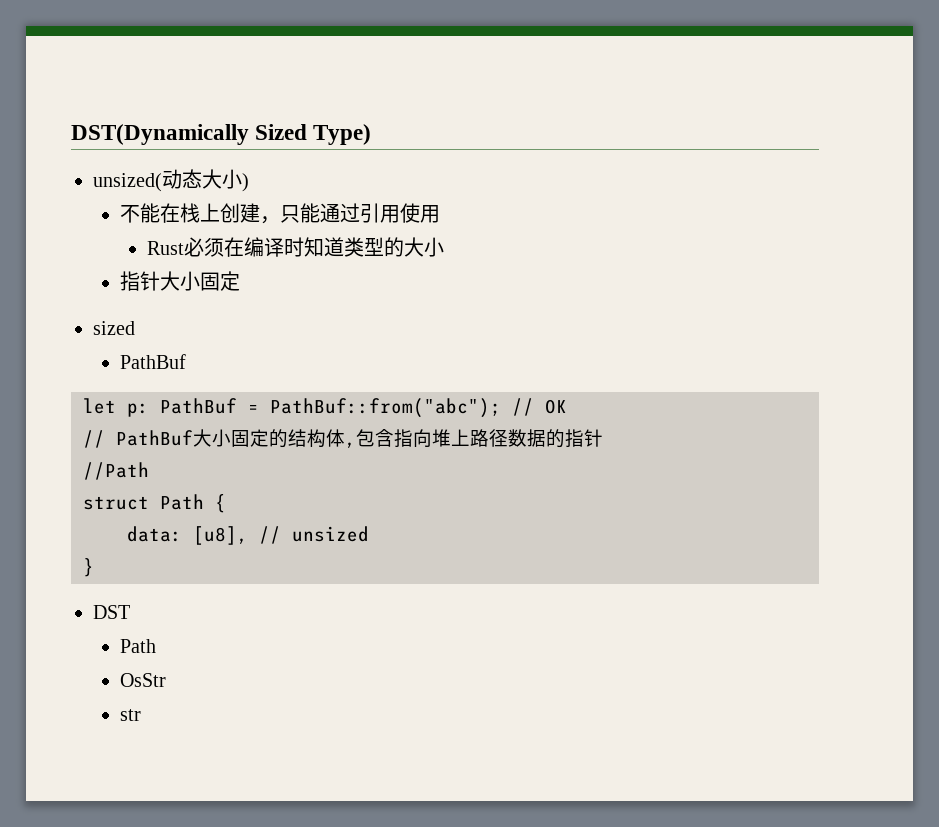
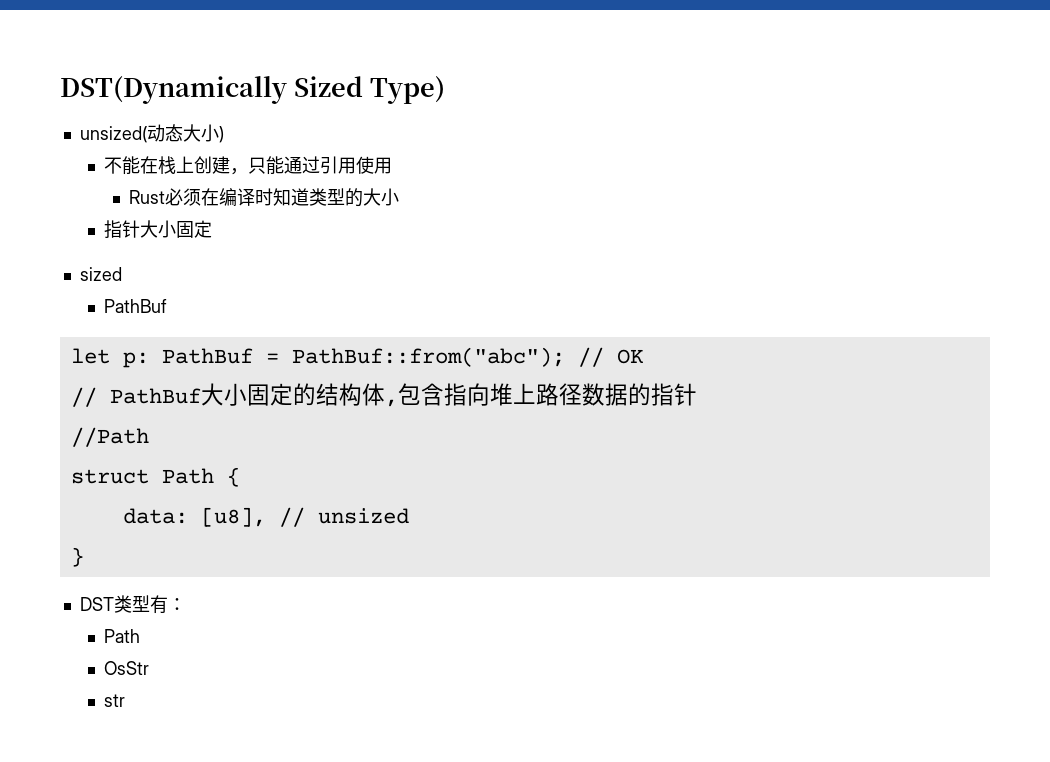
- DST
+ DST类型有：

